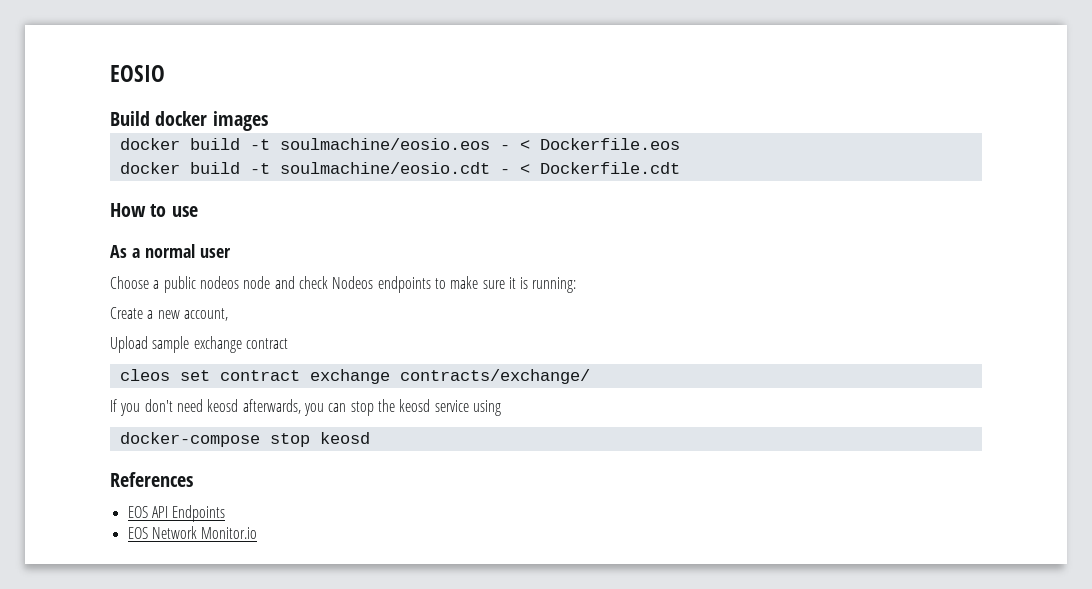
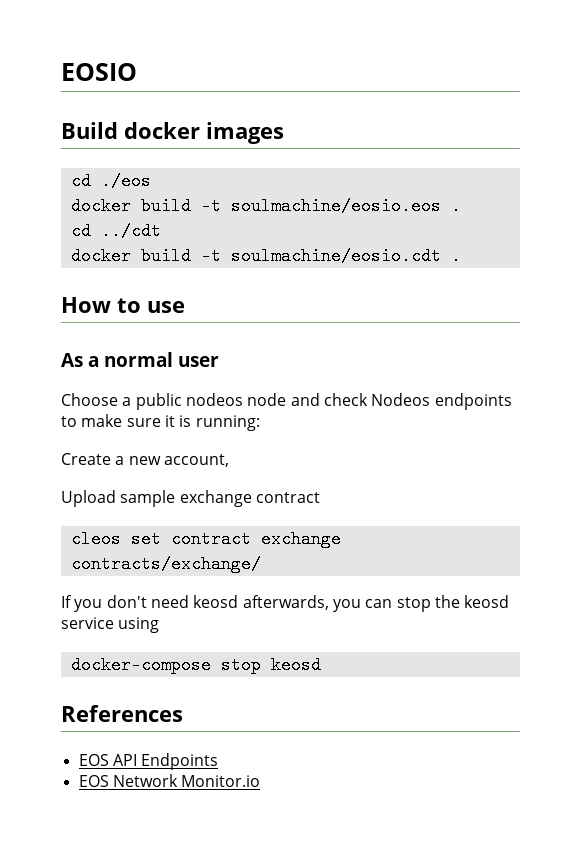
+ cd ./eos
- docker build -t soulmachine/eosio.eos - < Dockerfile.eos
+ docker build -t soulmachine/eosio.eos .
+ cd ../cdt
- docker build -t soulmachine/eosio.cdt - < Dockerfile.cdt
+ docker build -t soulmachine/eosio.cdt .

